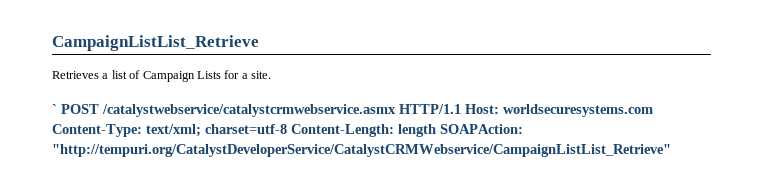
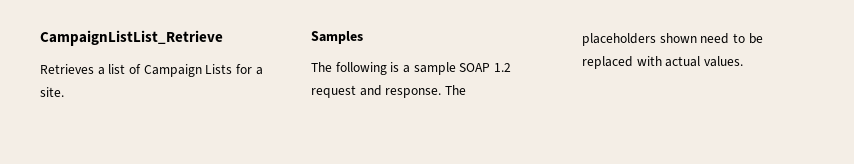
- ` POST /catalystwebservice/catalystcrmwebservice.asmx HTTP/1.1 Host: worldsecuresystems.com Content-Type: text/xml; charset=utf-8 Content-Length: length SOAPAction: "http://tempuri.org/CatalystDeveloperService/CatalystCRMWebservice/CampaignListList_Retrieve"
+ Samples
+ The following is a sample SOAP 1.2 request and response. The placeholders shown need to be replaced with actual values.

